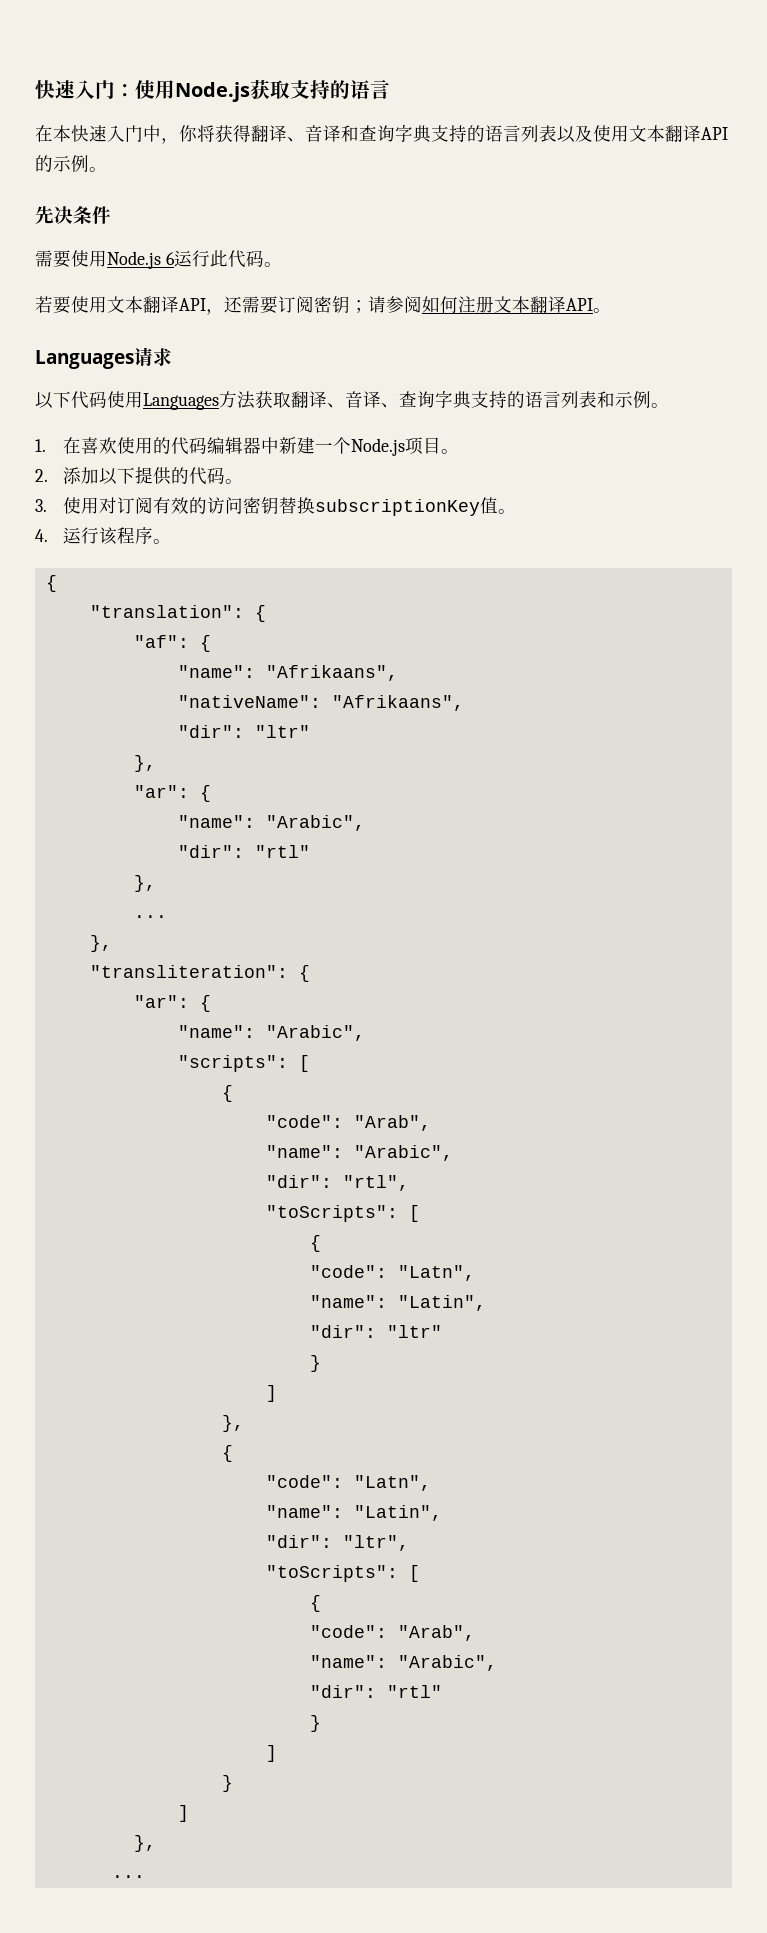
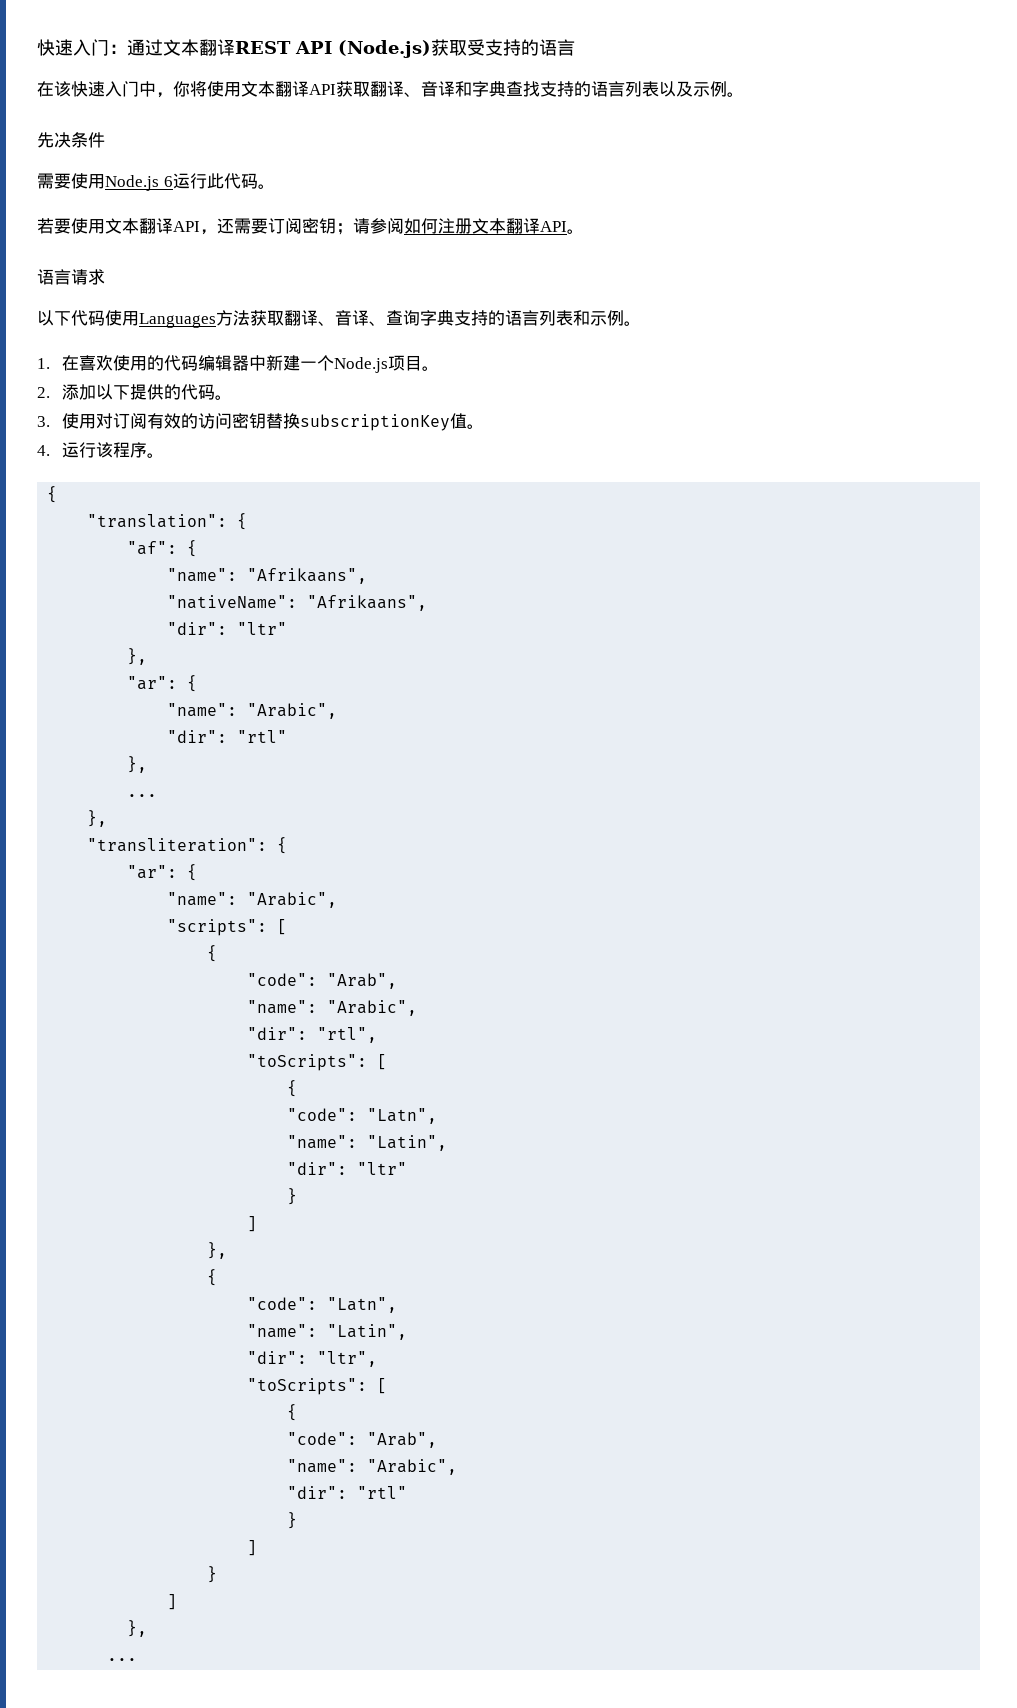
- 快速入门：使用Node.js获取支持的语言
+ 快速入门：通过文本翻译REST API (Node.js)获取受支持的语言
- 在本快速入门中，你将获得翻译、音译和查询字典支持的语言列表以及使用文本翻译API的示例。
+ 在该快速入门中，你将使用文本翻译API获取翻译、音译和字典查找支持的语言列表以及示例。
- Languages请求
+ 语言请求

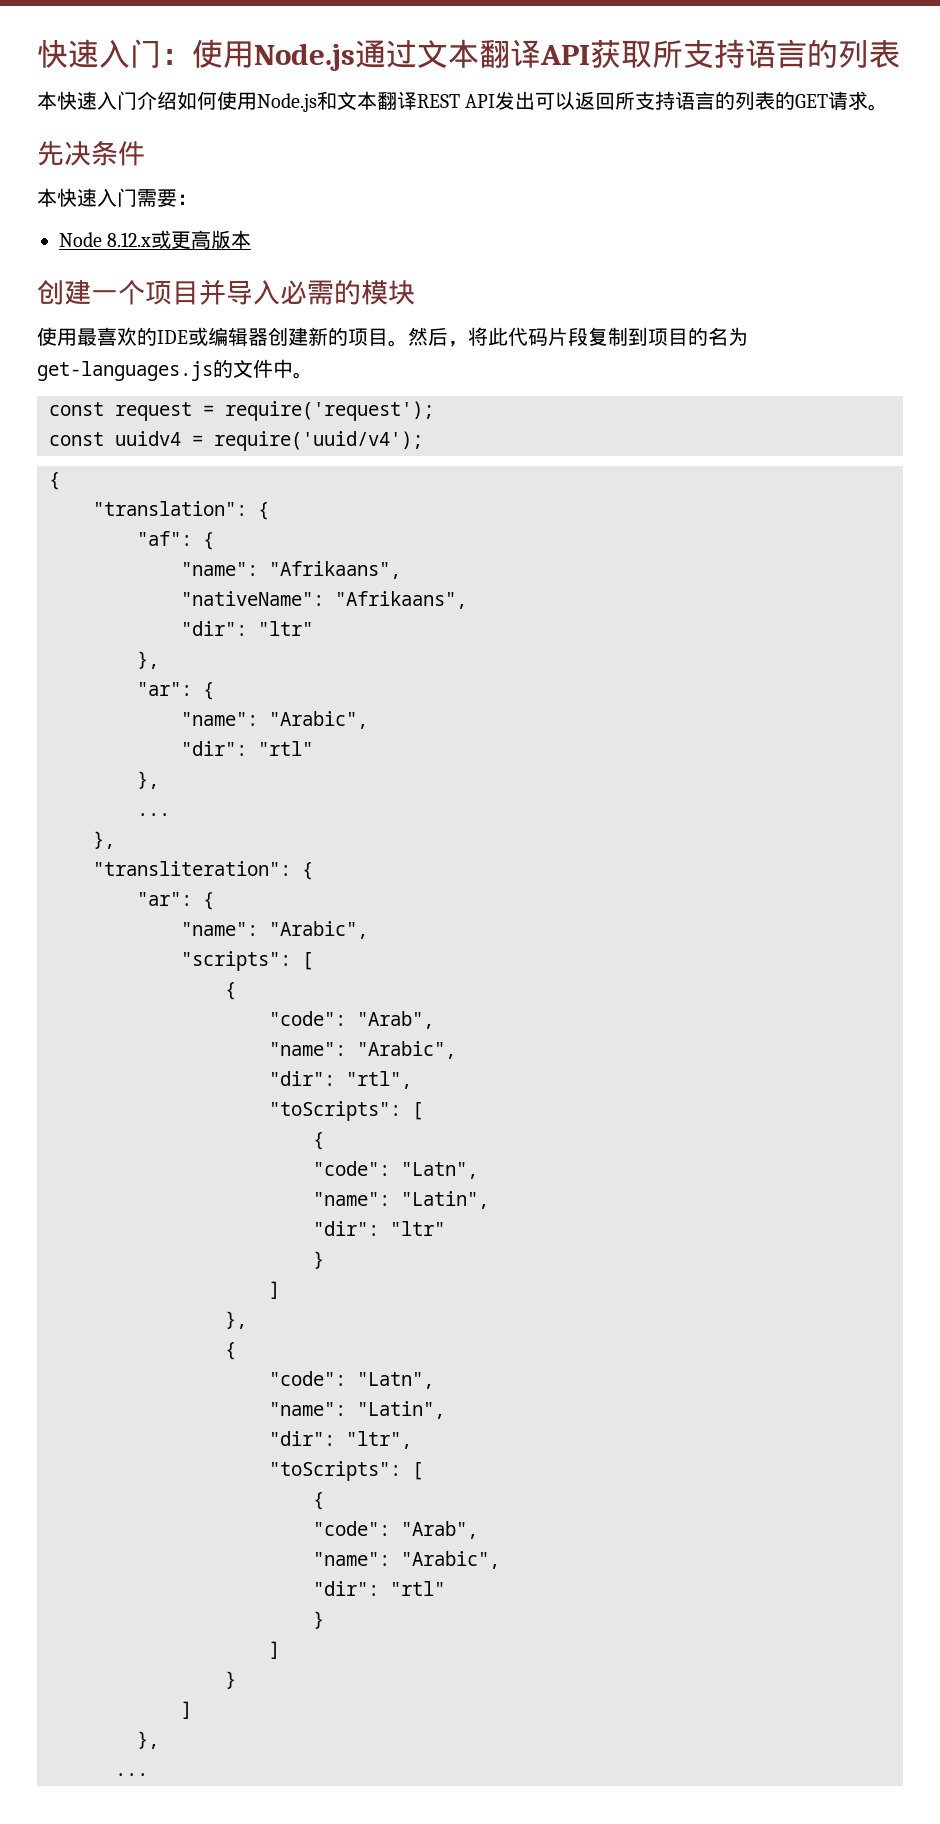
- 快速入门：通过文本翻译REST API (Node.js)获取受支持的语言
- 在该快速入门中，你将使用文本翻译API获取翻译、音译和字典查找支持的语言列表以及示例。
+ 快速入门：使用Node.js通过文本翻译API获取所支持语言的列表
+ 本快速入门介绍如何使用Node.js和文本翻译REST API发出可以返回所支持语言的列表的GET请求。
  先决条件
- 需要使用Node.js 6运行此代码。
- 若要使用文本翻译API，还需要订阅密钥；请参阅如何注册文本翻译API。
- 语言请求
- 以下代码使用Languages方法获取翻译、音译、查询字典支持的语言列表和示例。
- 1.在喜欢使用的代码编辑器中新建一个Node.js项目。
- 2.添加以下提供的代码。
- 3.使用对订阅有效的访问密钥替换subscriptionKey值。
- 4.运行该程序。
+ 本快速入门需要：
+ Node 8.12.x或更高版本
+ 创建一个项目并导入必需的模块
+ 使用最喜欢的IDE或编辑器创建新的项目。然后，将此代码片段复制到项目的名为get-languages.js的文件中。
+ const request = require('request');
+ const uuidv4 = require('uuid/v4');

